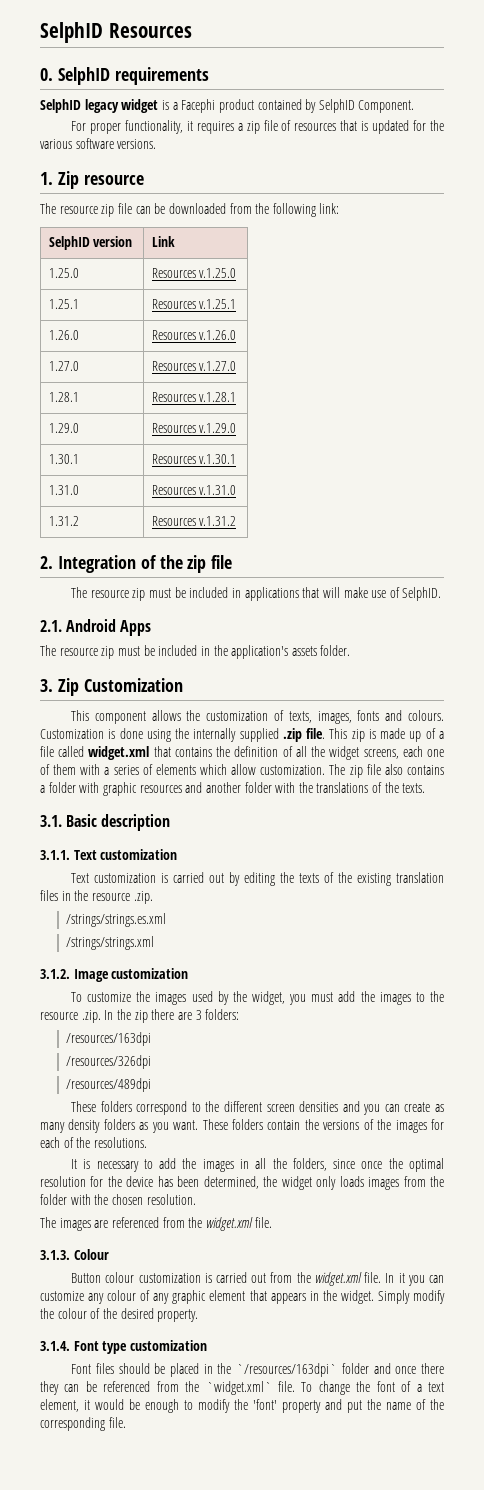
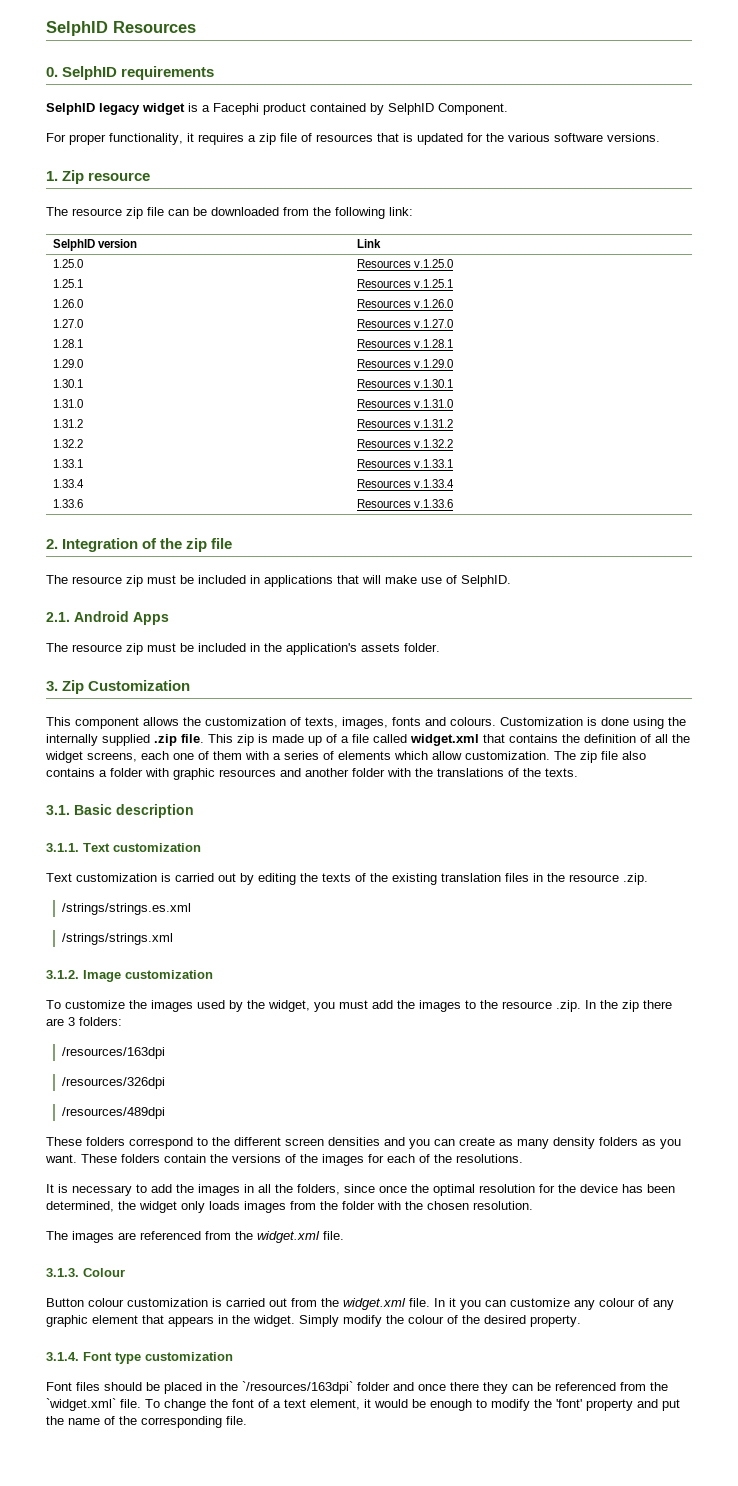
+ 1.32.2 | Resources v.1.32.2
+ 1.33.1 | Resources v.1.33.1
+ 1.33.4 | Resources v.1.33.4
+ 1.33.6 | Resources v.1.33.6

